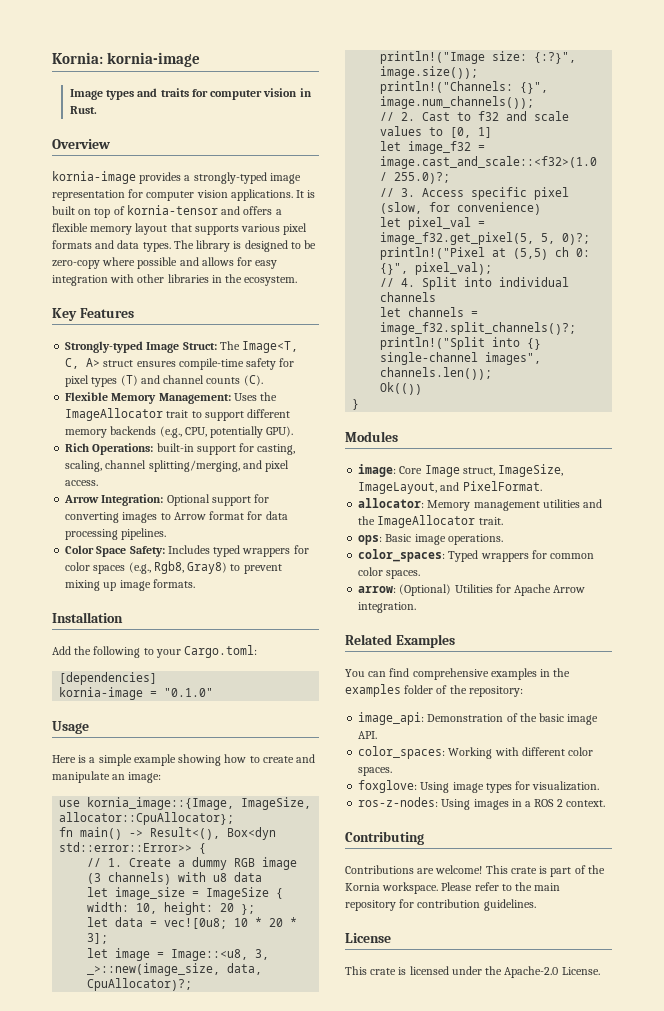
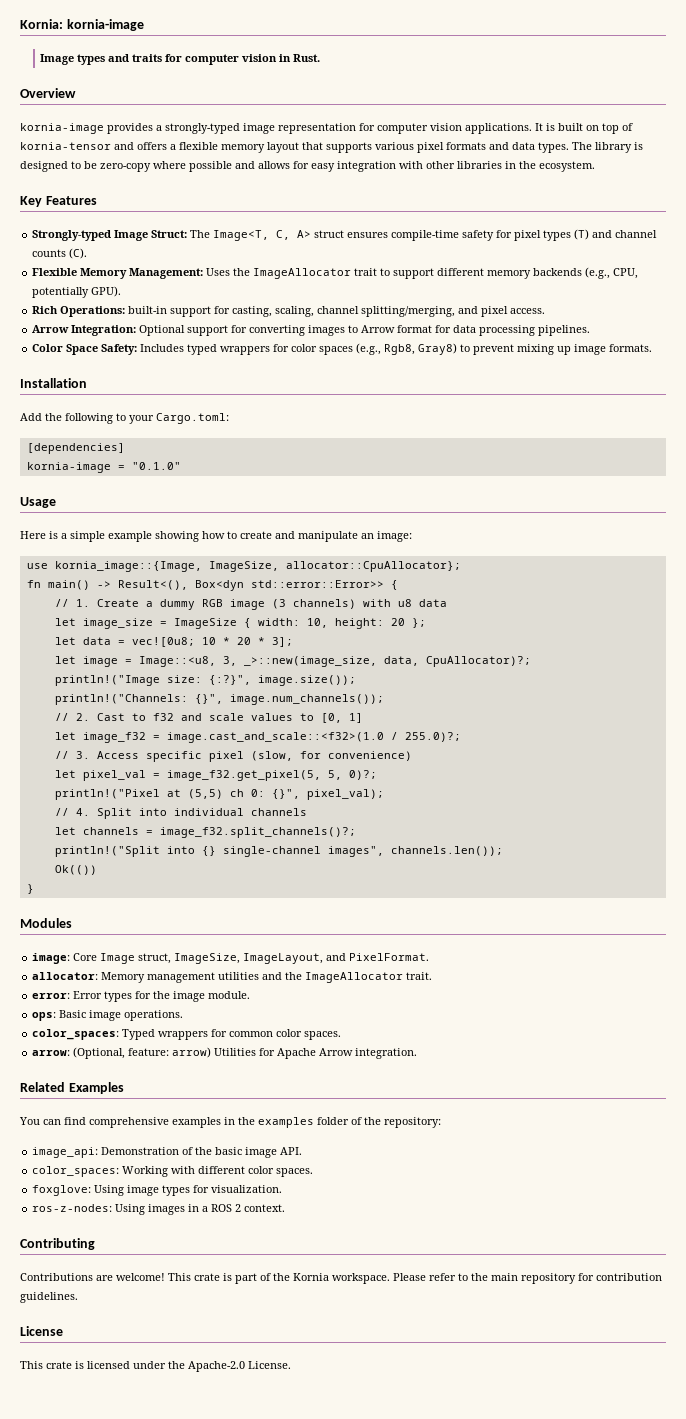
+ error: Error types for the image module.
- arrow: (Optional) Utilities for Apache Arrow integration.
+ arrow: (Optional, feature: arrow) Utilities for Apache Arrow integration.

